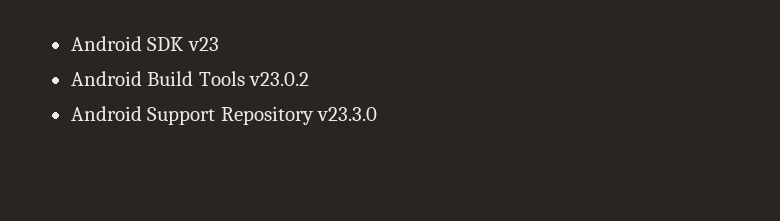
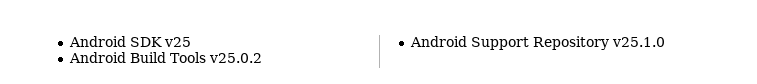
- Android SDK v23
+ Android SDK v25
- Android Build Tools v23.0.2
+ Android Build Tools v25.0.2
- Android Support Repository v23.3.0
+ Android Support Repository v25.1.0

